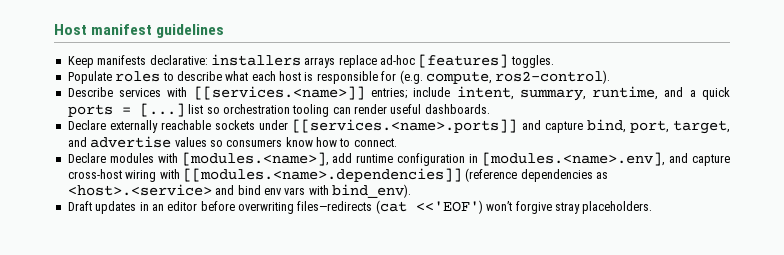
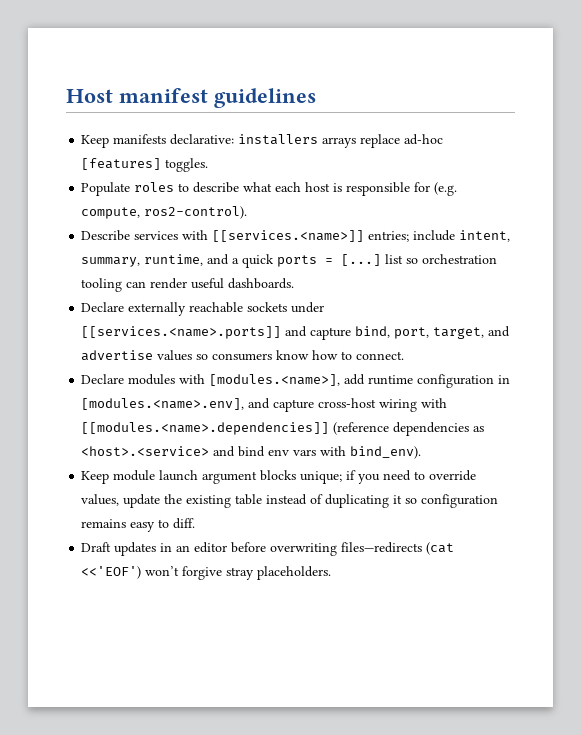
+ Keep module launch argument blocks unique; if you need to override values, update the existing table instead of duplicating it so configuration remains easy to diff.

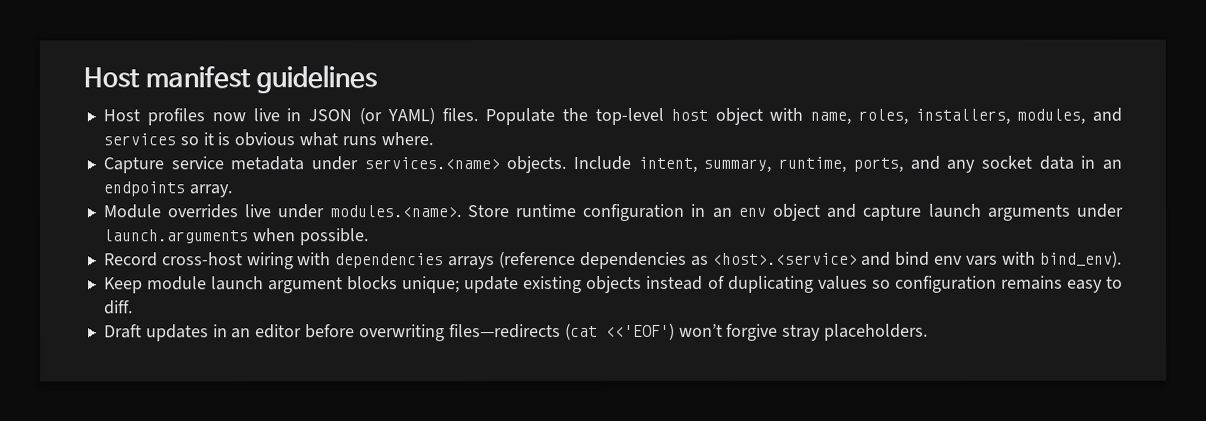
- Keep manifests declarative: installers arrays replace ad-hoc [features] toggles.
- Populate roles to describe what each host is responsible for (e.g. compute, ros2-control).
- Describe services with [[services.<name>]] entries; include intent, summary, runtime, and a quick ports = [...] list so orchestration tooling can render useful dashboards.
- Declare externally reachable sockets under [[services.<name>.ports]] and capture bind, port, target, and advertise values so consumers know how to connect.
- Declare modules with [modules.<name>], add runtime configuration in [modules.<name>.env], and capture cross-host wiring with [[modules.<name>.dependencies]] (reference dependencies as <host>.<service> and bind env vars with bind_env).
+ Host profiles now live in JSON (or YAML) files. Populate the top-level host object with name, roles, installers, modules, and services so it is obvious what runs where.
+ Capture service metadata under services.<name> objects. Include intent, summary, runtime, ports, and any socket data in an endpoints array.
+ Module overrides live under modules.<name>. Store runtime configuration in an env object and capture launch arguments under launch.arguments when possible.
+ Record cross-host wiring with dependencies arrays (reference dependencies as <host>.<service> and bind env vars with bind_env).
- Keep module launch argument blocks unique; if you need to override values, update the existing table instead of duplicating it so configuration remains easy to diff.
+ Keep module launch argument blocks unique; update existing objects instead of duplicating values so configuration remains easy to diff.

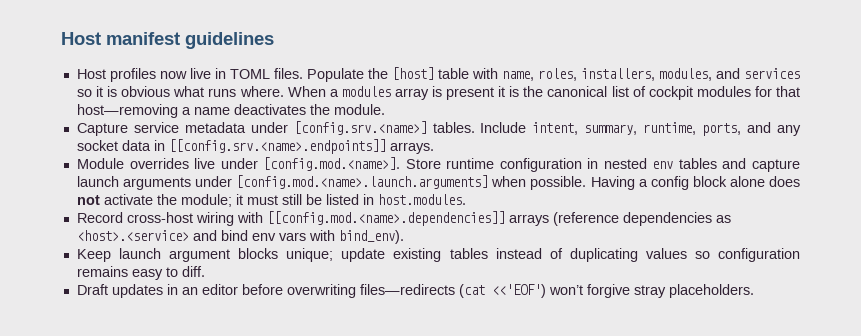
- Host profiles now live in JSON (or YAML) files. Populate the top-level host object with name, roles, installers, modules, and services so it is obvious what runs where.
+ Host profiles now live in TOML files. Populate the [host] table with name, roles, installers, modules, and services so it is obvious what runs where. When a modules array is present it is the canonical list of cockpit modules for that host—removing a name deactivates the module.
- Capture service metadata under services.<name> objects.
+ Capture service metadata under [config.srv.<name>] tables.
- Include intent, summary, runtime, ports, and any socket data in an endpoints array.
+ Include intent, summary, runtime, ports, and any socket data in [[config.srv.<name>.endpoints]] arrays.
- Module overrides live under modules.<name>. Store runtime configuration in an env object and capture launch arguments under launch.arguments when possible.
+ Module overrides live under [config.mod.<name>]. Store runtime configuration in nested env tables and capture launch arguments under [config.mod.<name>.launch.arguments] when possible. Having a config block alone does not activate the module; it must still be listed in host.modules.
- Record cross-host wiring with dependencies arrays (reference dependencies as <host>.<service> and bind env vars with bind_env).
+ Record cross-host wiring with [[config.mod.<name>.dependencies]] arrays (reference dependencies as <host>.<service> and bind env vars with bind_env).
- Keep module launch argument blocks unique; update existing objects instead of duplicating values so configuration remains easy to diff.
+ Keep launch argument blocks unique; update existing tables instead of duplicating values so configuration remains easy to diff.

